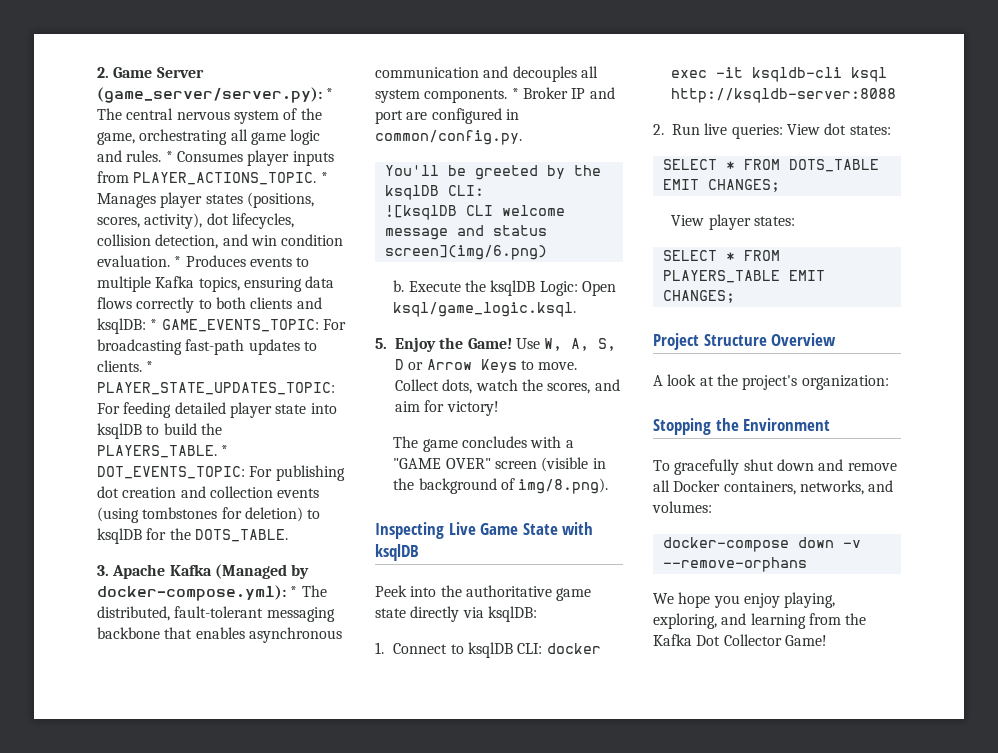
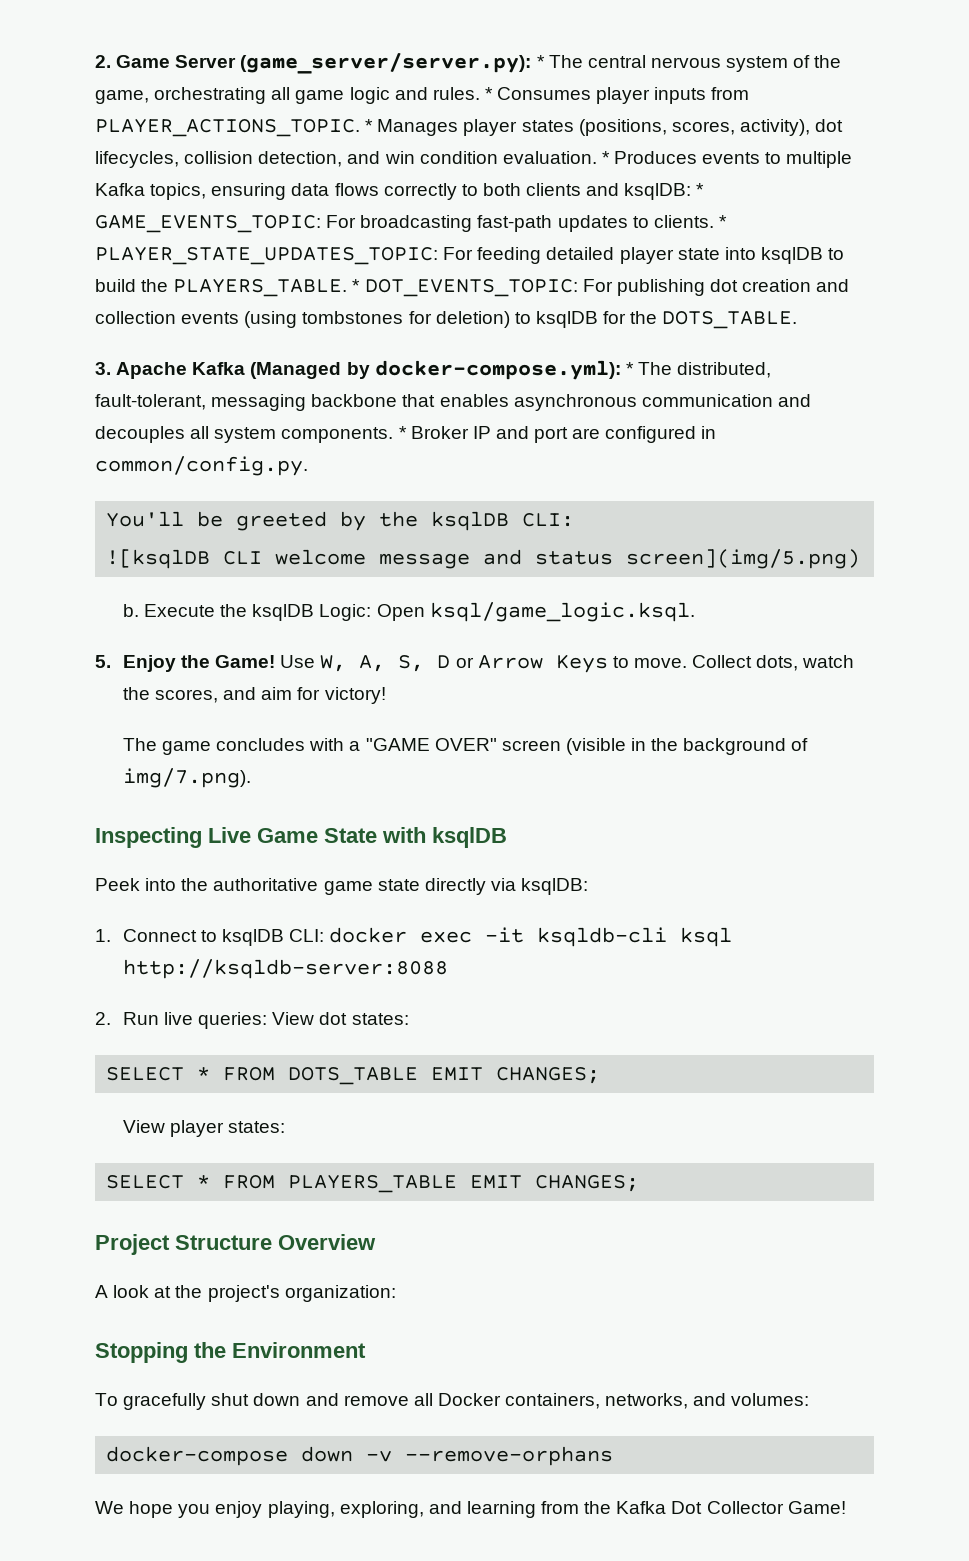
- 3. Apache Kafka (Managed by docker-compose.yml): * The distributed, fault-tolerant messaging backbone that enables asynchronous communication and decouples all system components.
+ 3. Apache Kafka (Managed by docker-compose.yml): * The distributed, fault-tolerant, messaging backbone that enables asynchronous communication and decouples all system components.
- ![ksqlDB CLI welcome message and status screen](img/6.png)
+ ![ksqlDB CLI welcome message and status screen](img/5.png)
- The game concludes with a "GAME OVER" screen (visible in the background of img/8.png).
+ The game concludes with a "GAME OVER" screen (visible in the background of img/7.png).

